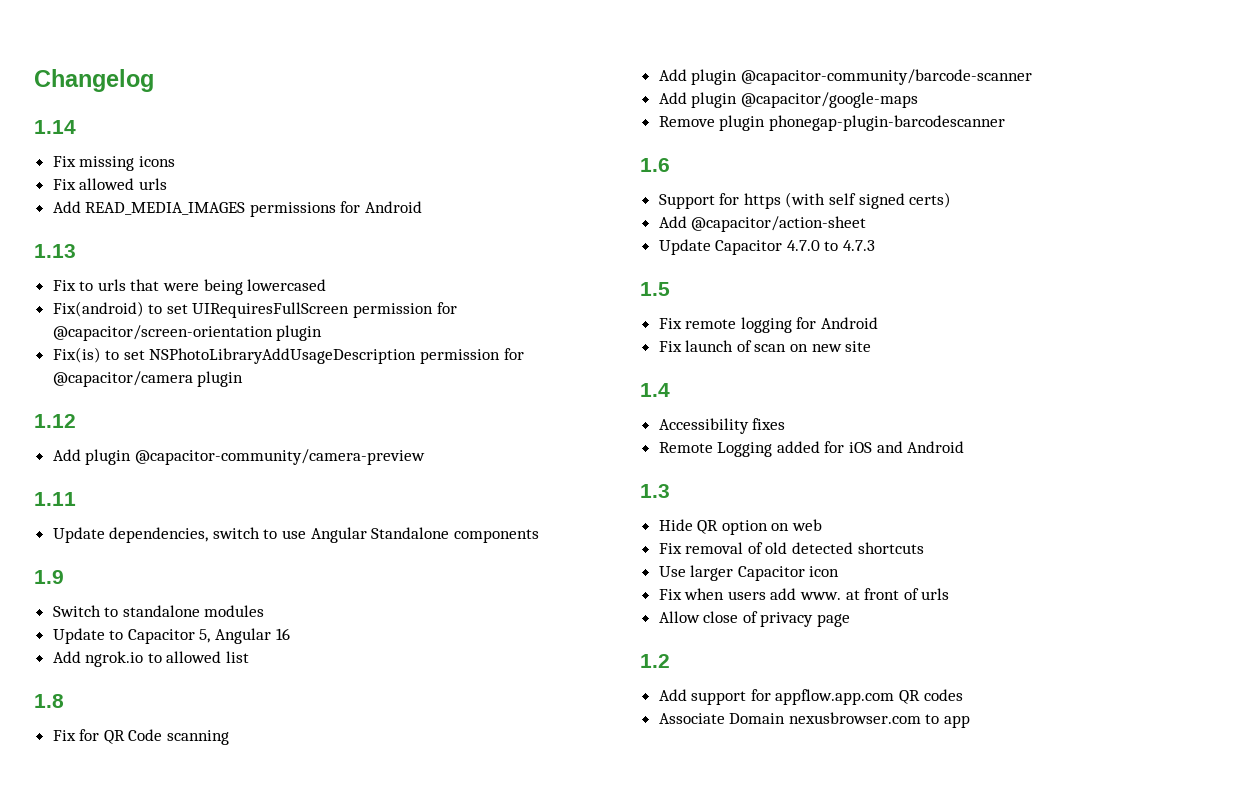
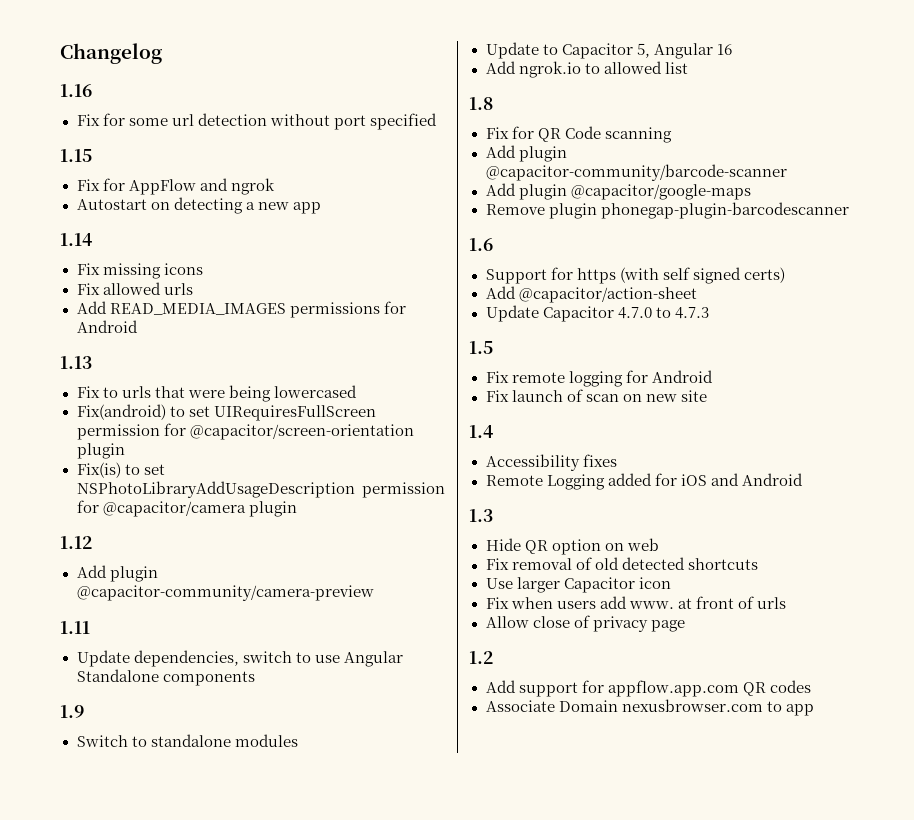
+ 1.16
+ Fix for some url detection without port specified
+ 1.15
+ Fix for AppFlow and ngrok
+ Autostart on detecting a new app

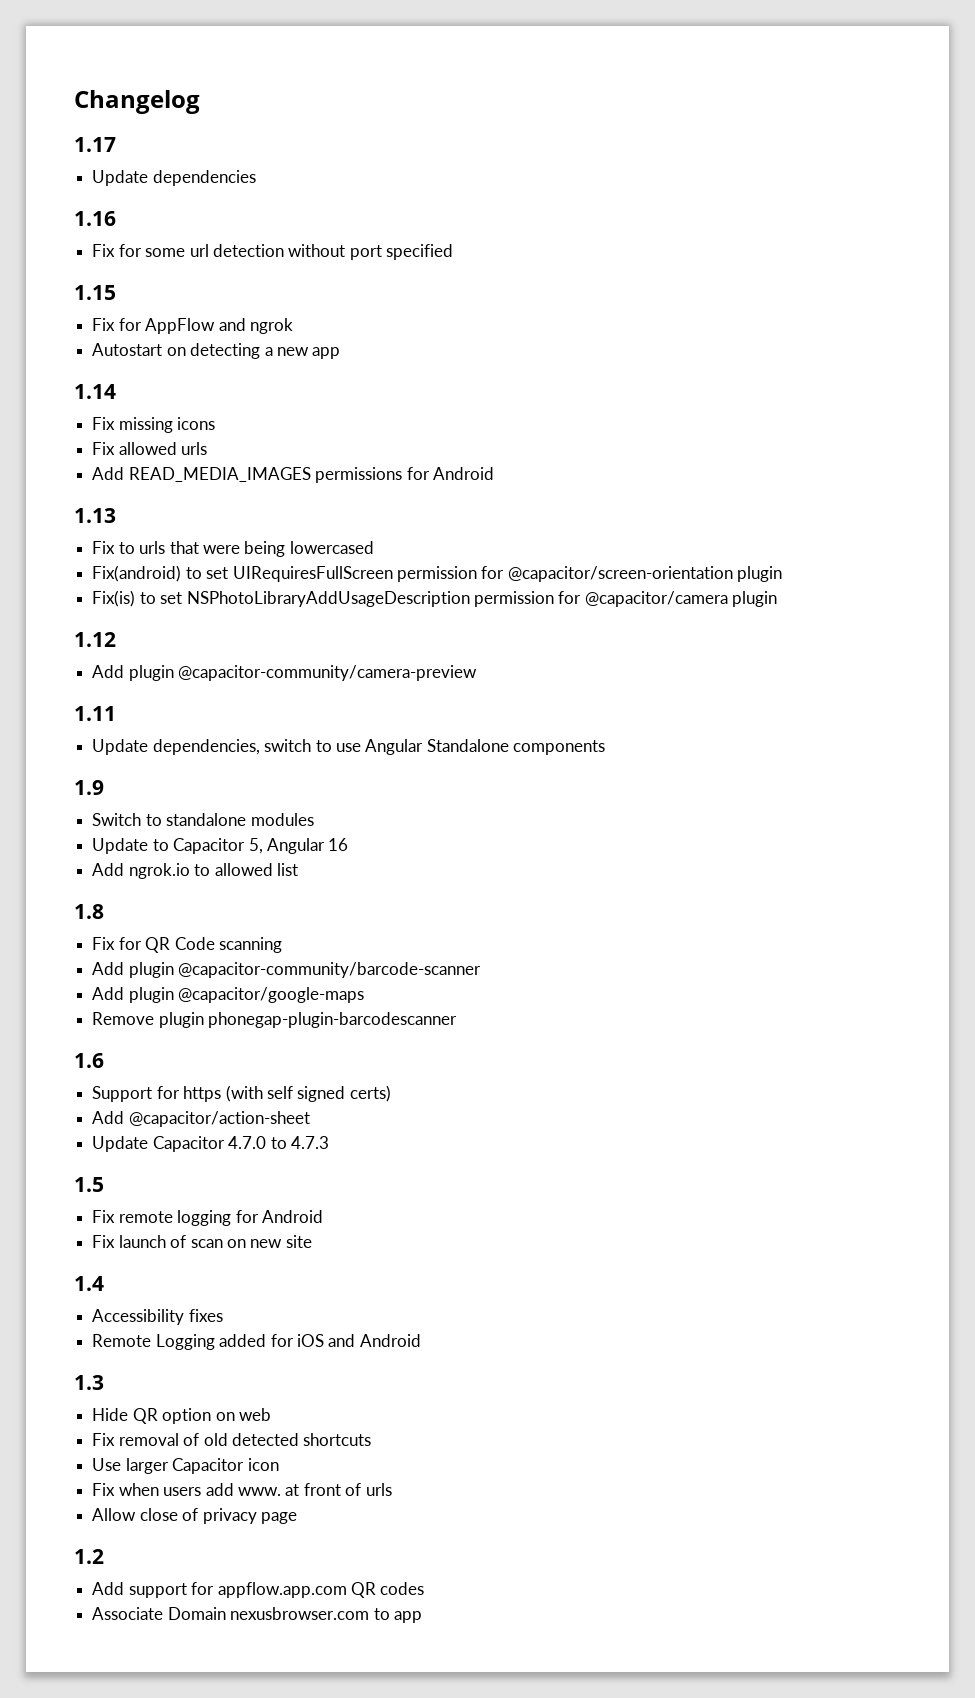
+ 1.17
+ Update dependencies

